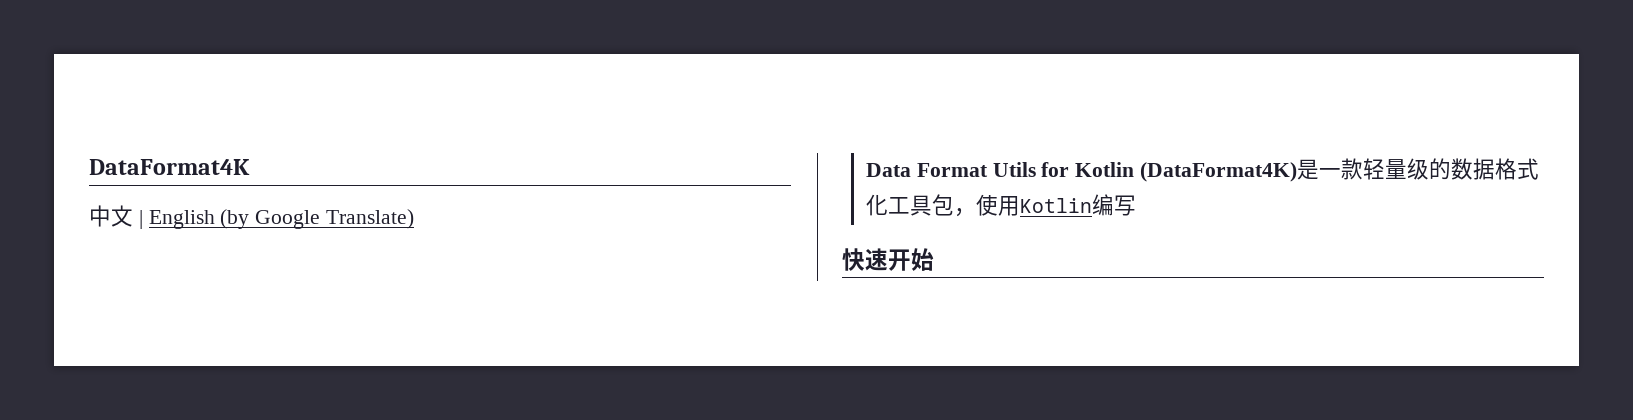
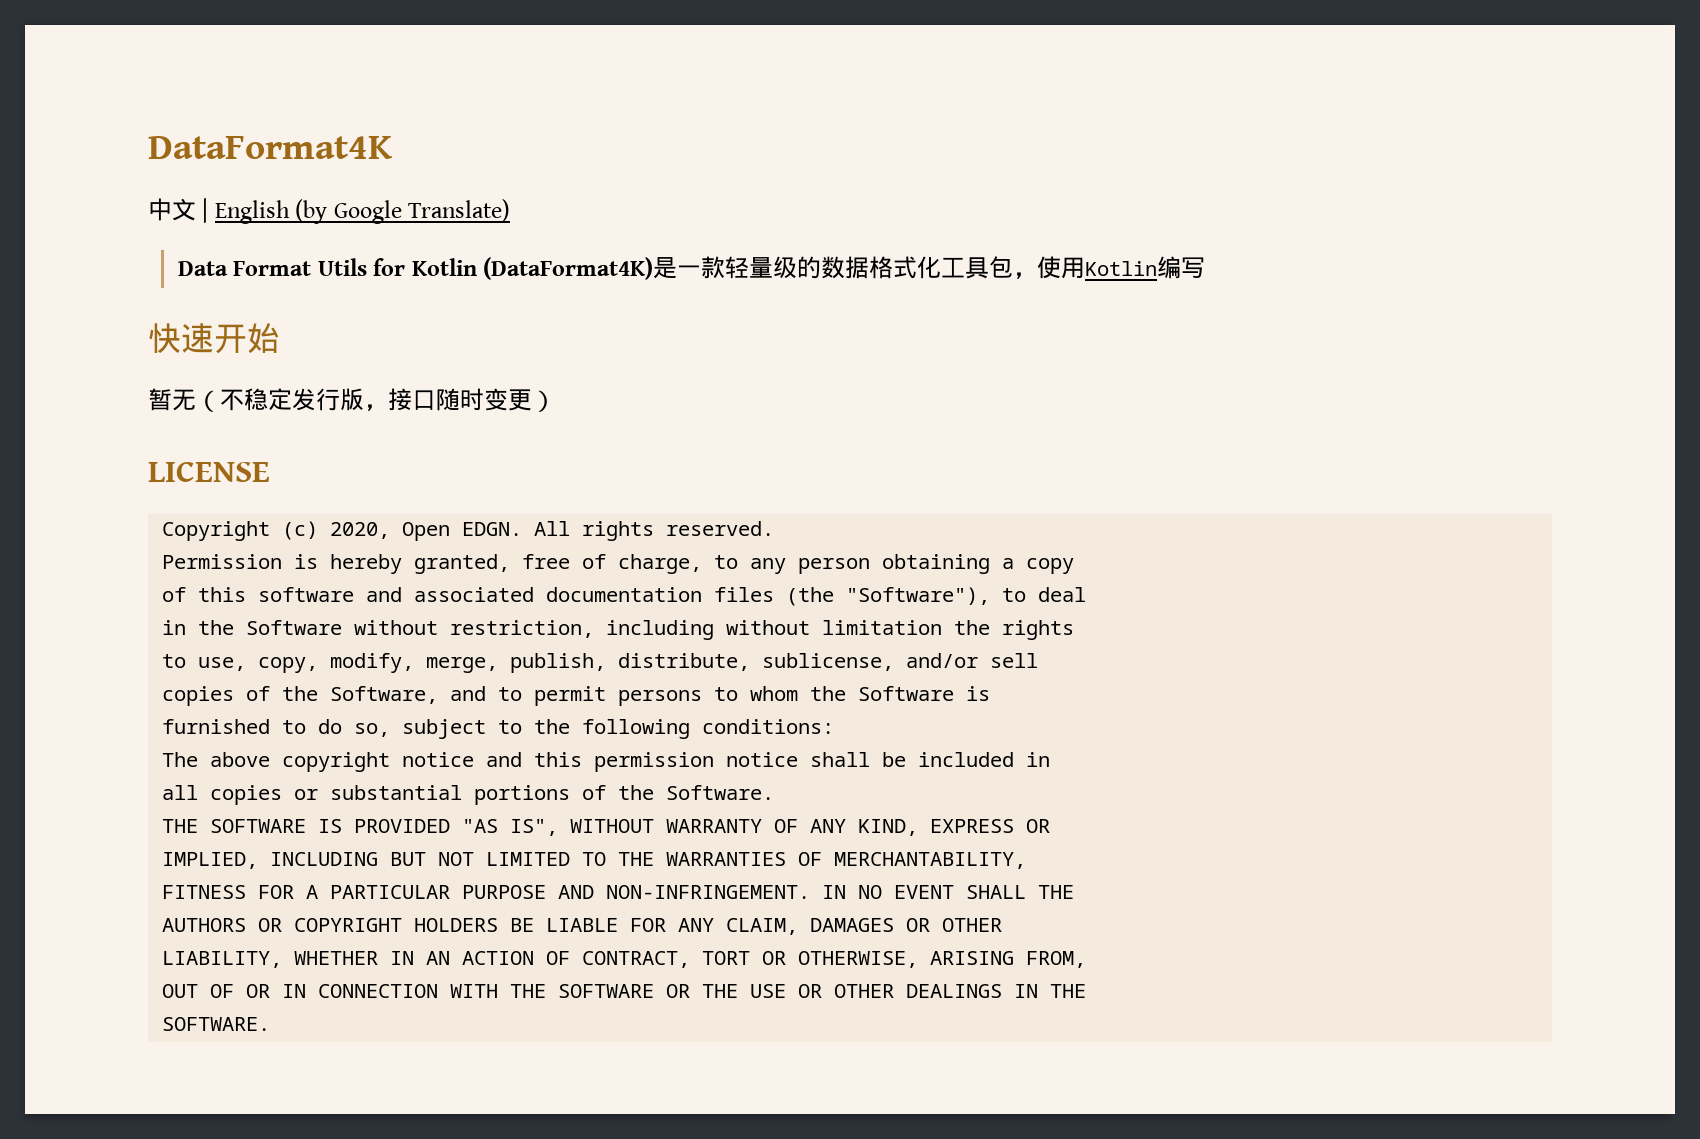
+ 暂无（不稳定发行版，接口随时变更）
+ LICENSE
+ Copyright (c) 2020, Open EDGN. All rights reserved.
+ Permission is hereby granted, free of charge, to any person obtaining a copy
+ of this software and associated documentation files (the "Software"), to deal
+ in the Software without restriction, including without limitation the rights
+ to use, copy, modify, merge, publish, distribute, sublicense, and/or sell
+ copies of the Software, and to permit persons to whom the Software is
+ furnished to do so, subject to the following conditions:
+ The above copyright notice and this permission notice shall be included in
+ all copies or substantial portions of the Software.
+ THE SOFTWARE IS PROVIDED "AS IS", WITHOUT WARRANTY OF ANY KIND, EXPRESS OR
+ IMPLIED, INCLUDING BUT NOT LIMITED TO THE WARRANTIES OF MERCHANTABILITY,
+ FITNESS FOR A PARTICULAR PURPOSE AND NON-INFRINGEMENT. IN NO EVENT SHALL THE
+ AUTHORS OR COPYRIGHT HOLDERS BE LIABLE FOR ANY CLAIM, DAMAGES OR OTHER
+ LIABILITY, WHETHER IN AN ACTION OF CONTRACT, TORT OR OTHERWISE, ARISING FROM,
+ OUT OF OR IN CONNECTION WITH THE SOFTWARE OR THE USE OR OTHER DEALINGS IN THE
+ SOFTWARE.

